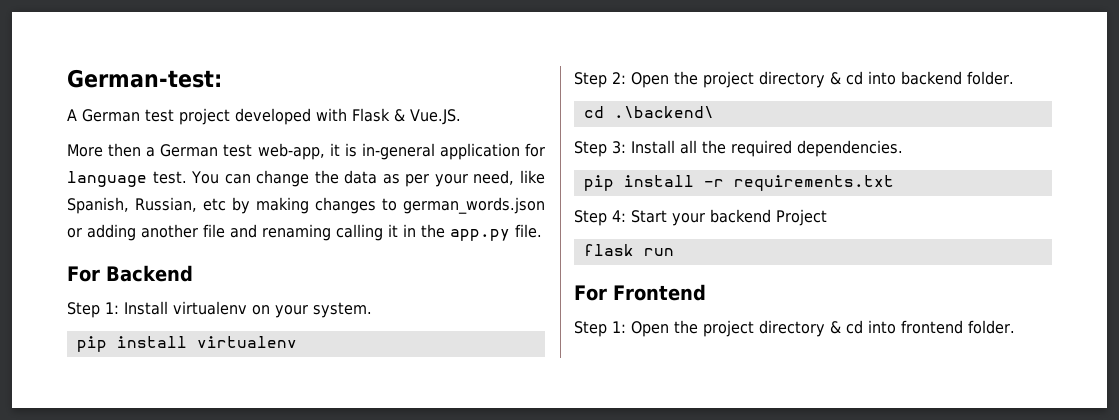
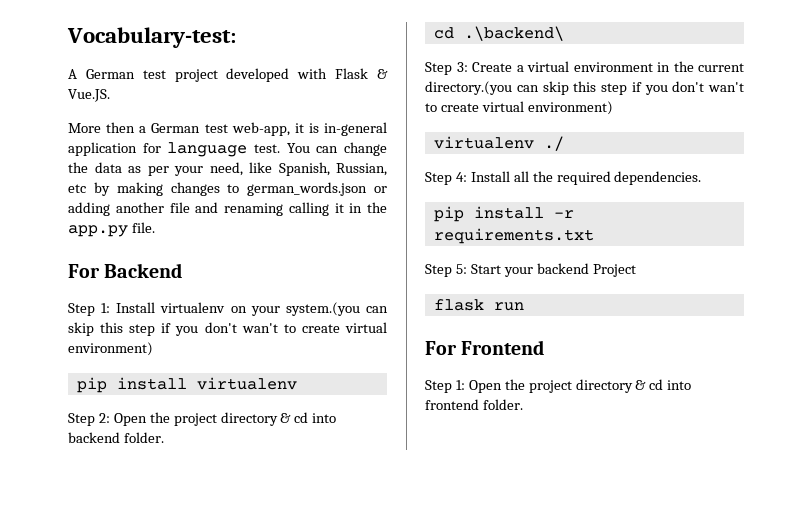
- German-test:
+ Vocabulary-test:
- Step 1: Install virtualenv on your system.
+ Step 1: Install virtualenv on your system.(you can skip this step if you don't wan't to create virtual environment)
- Step 3: Install all the required dependencies.
+ Step 3: Create a virtual environment in the current directory.(you can skip this step if you don't wan't to create virtual environment)
+ virtualenv ./
+ Step 4: Install all the required dependencies.
- Step 4: Start your backend Project
+ Step 5: Start your backend Project

